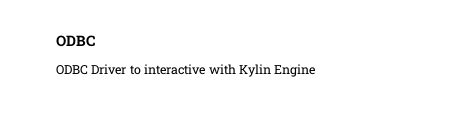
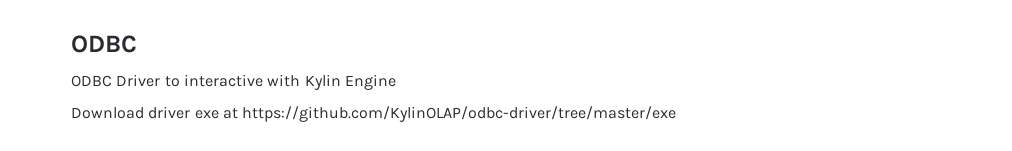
+ Download driver exe at https://github.com/KylinOLAP/odbc-driver/tree/master/exe

